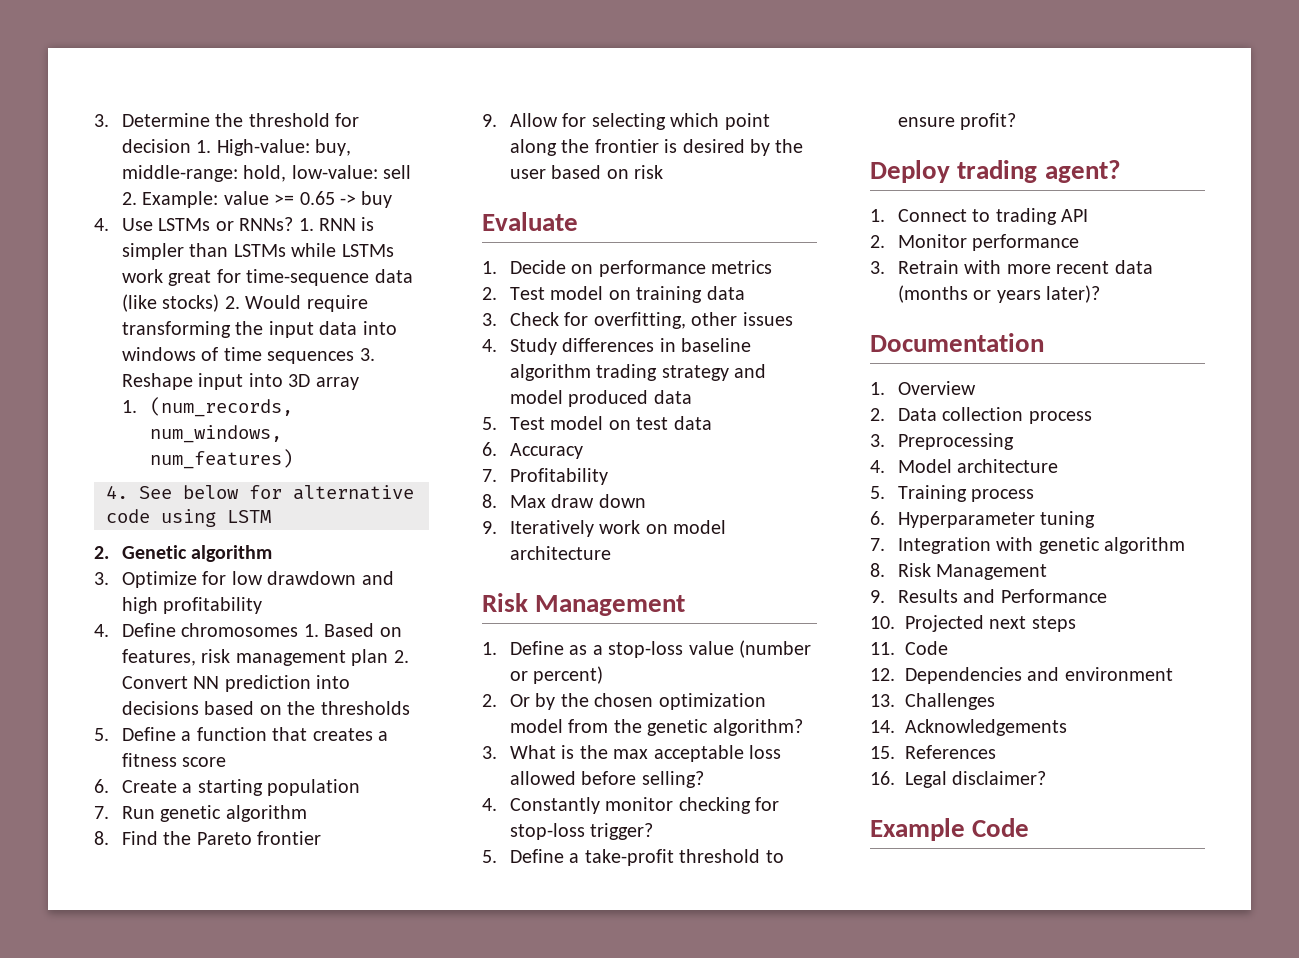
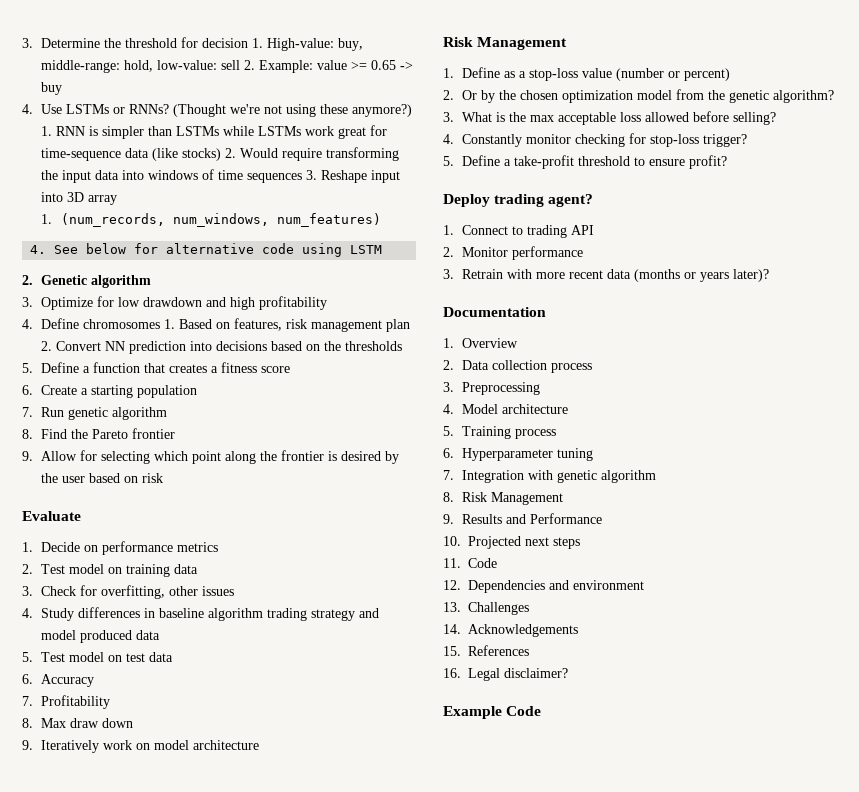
+ (Thought we're not using these anymore?)

